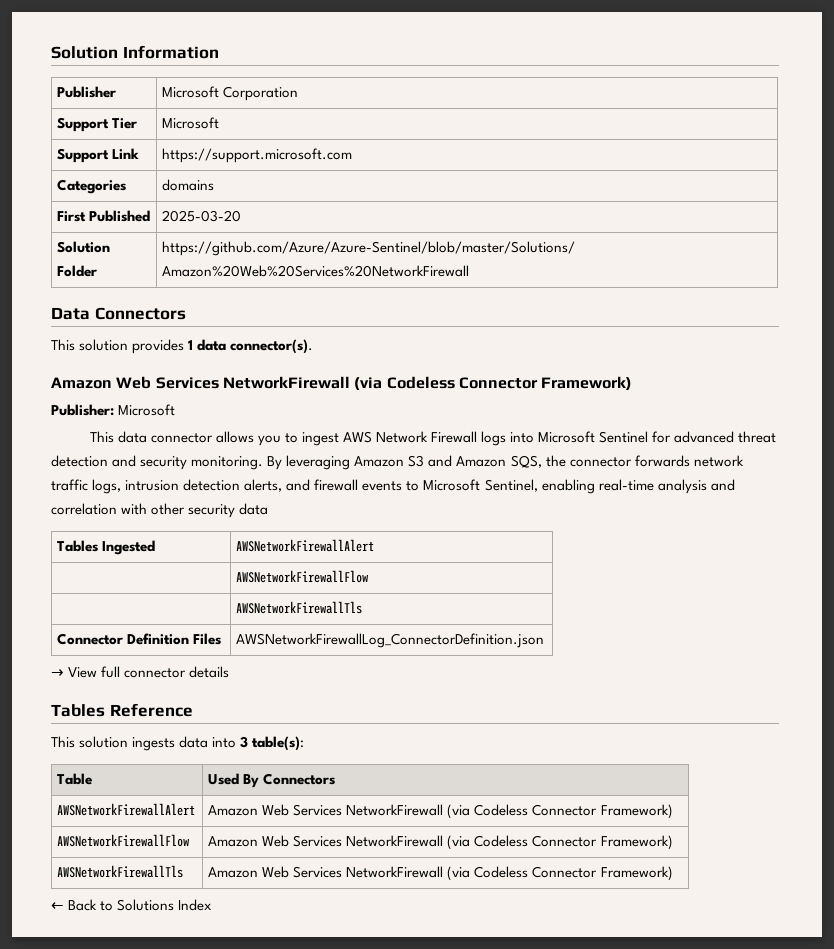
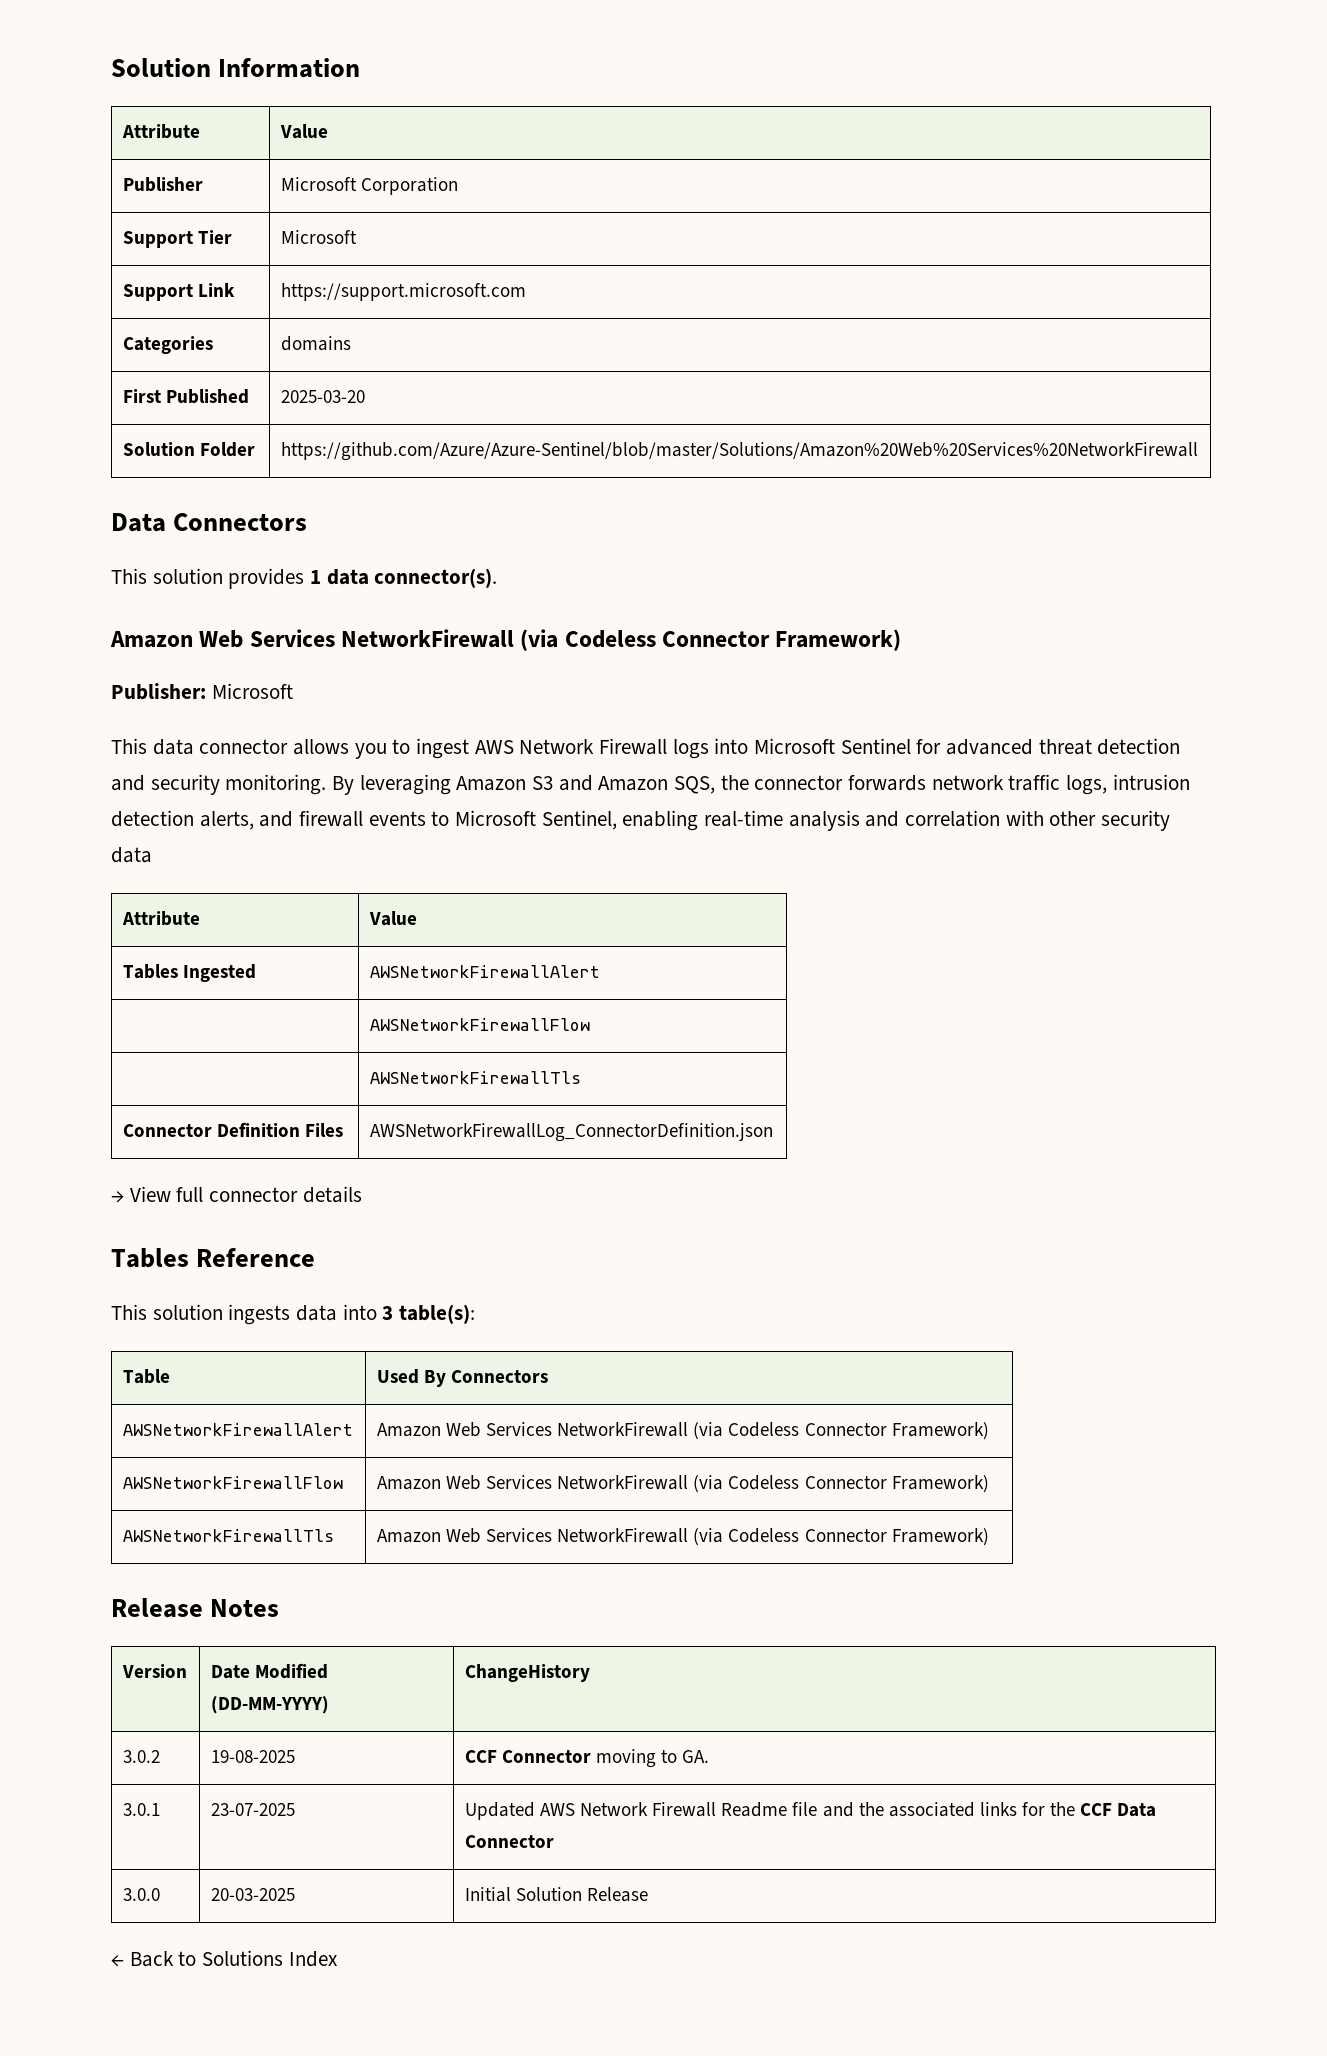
  Solution Information
+ Attribute | Value
  By leveraging Amazon S3 and Amazon SQS, the connector forwards network traffic logs, intrusion detection alerts, and firewall events to Microsoft Sentinel, enabling real-time analysis and correlation with other security data
+ Attribute | Value
+ Release Notes
+ Version | Date Modified (DD-MM-YYYY) | ChangeHistory
+ 3.0.2 | 19-08-2025 | CCF Connector moving to GA.
+ 3.0.1 | 23-07-2025 | Updated AWS Network Firewall Readme file and the associated links for the CCF Data Connector
+ 3.0.0 | 20-03-2025 | Initial Solution Release

